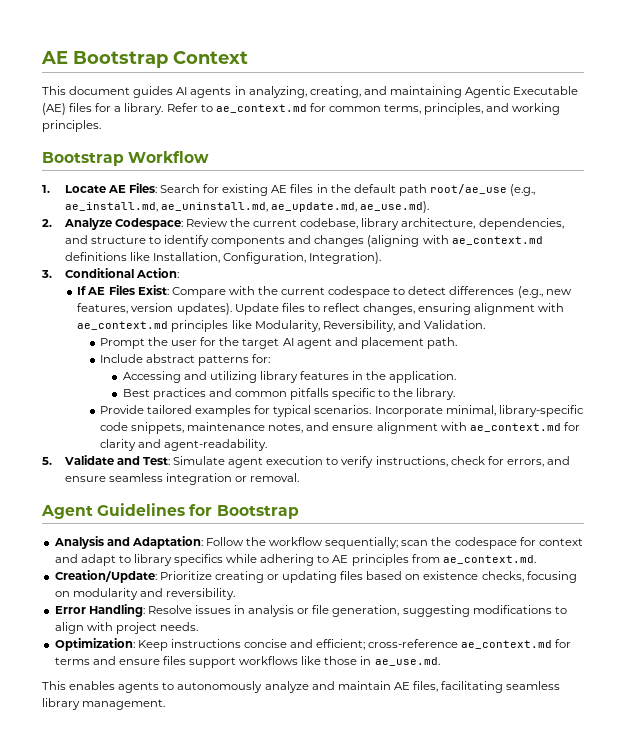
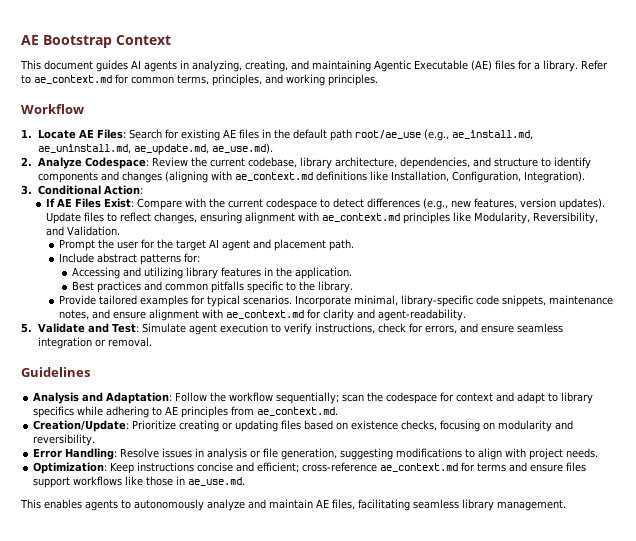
- Bootstrap Workflow
+ Workflow
- Agent Guidelines for Bootstrap
+ Guidelines

